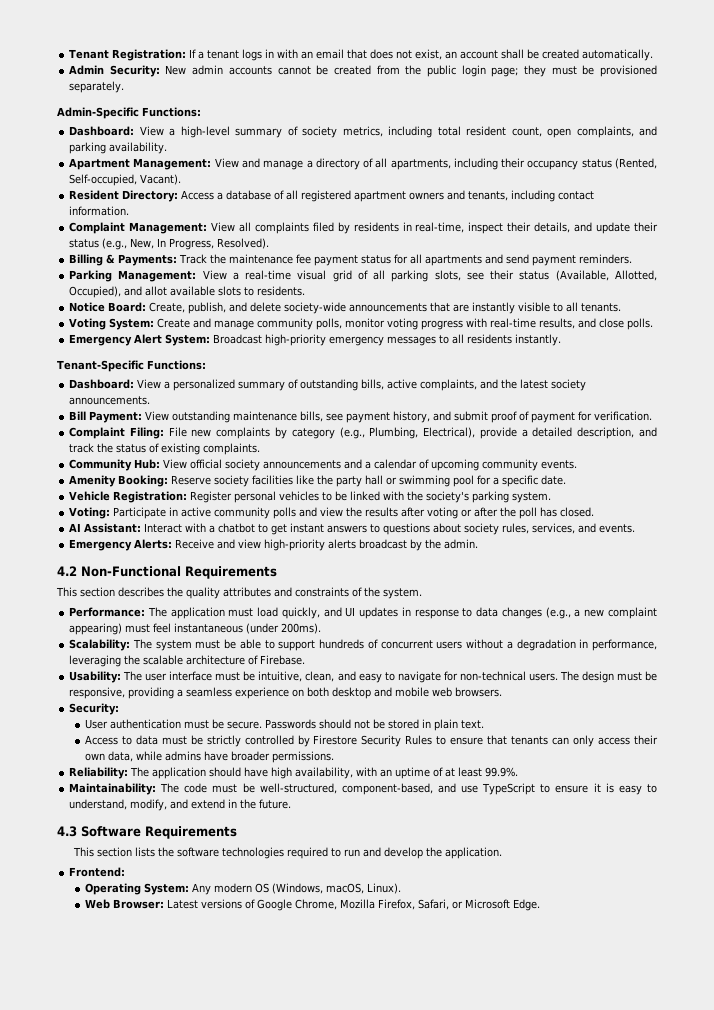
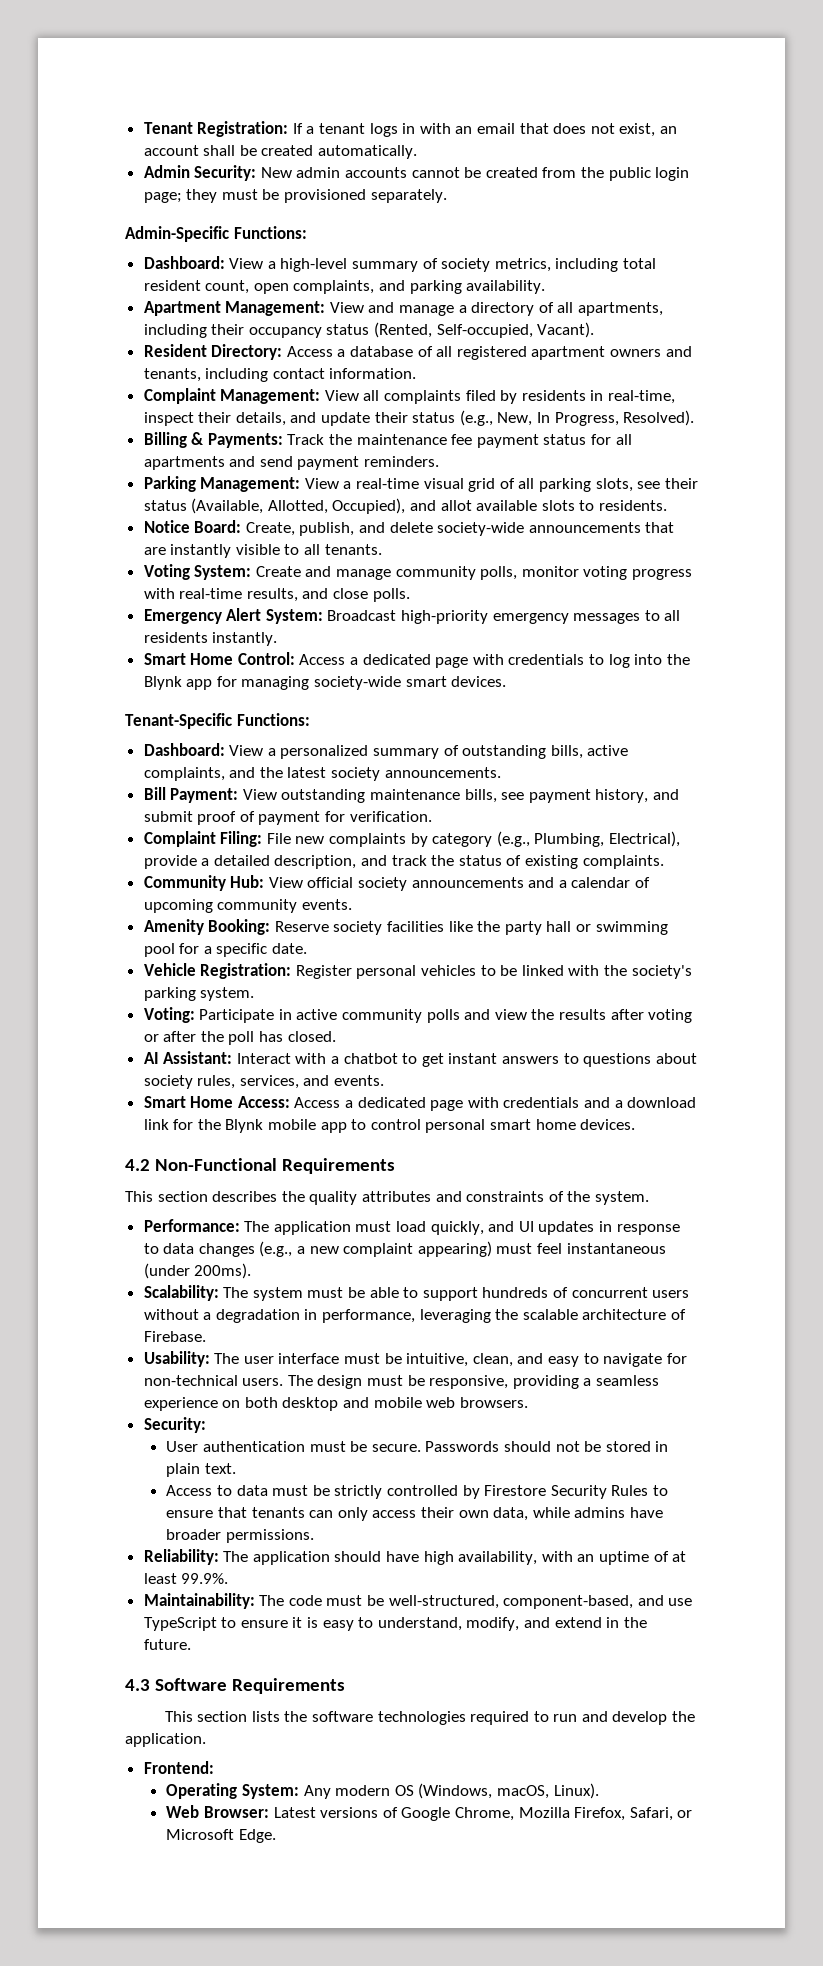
+ Smart Home Control: Access a dedicated page with credentials to log into the Blynk app for managing society-wide smart devices.
- Emergency Alerts: Receive and view high-priority alerts broadcast by the admin.
+ Smart Home Access: Access a dedicated page with credentials and a download link for the Blynk mobile app to control personal smart home devices.

